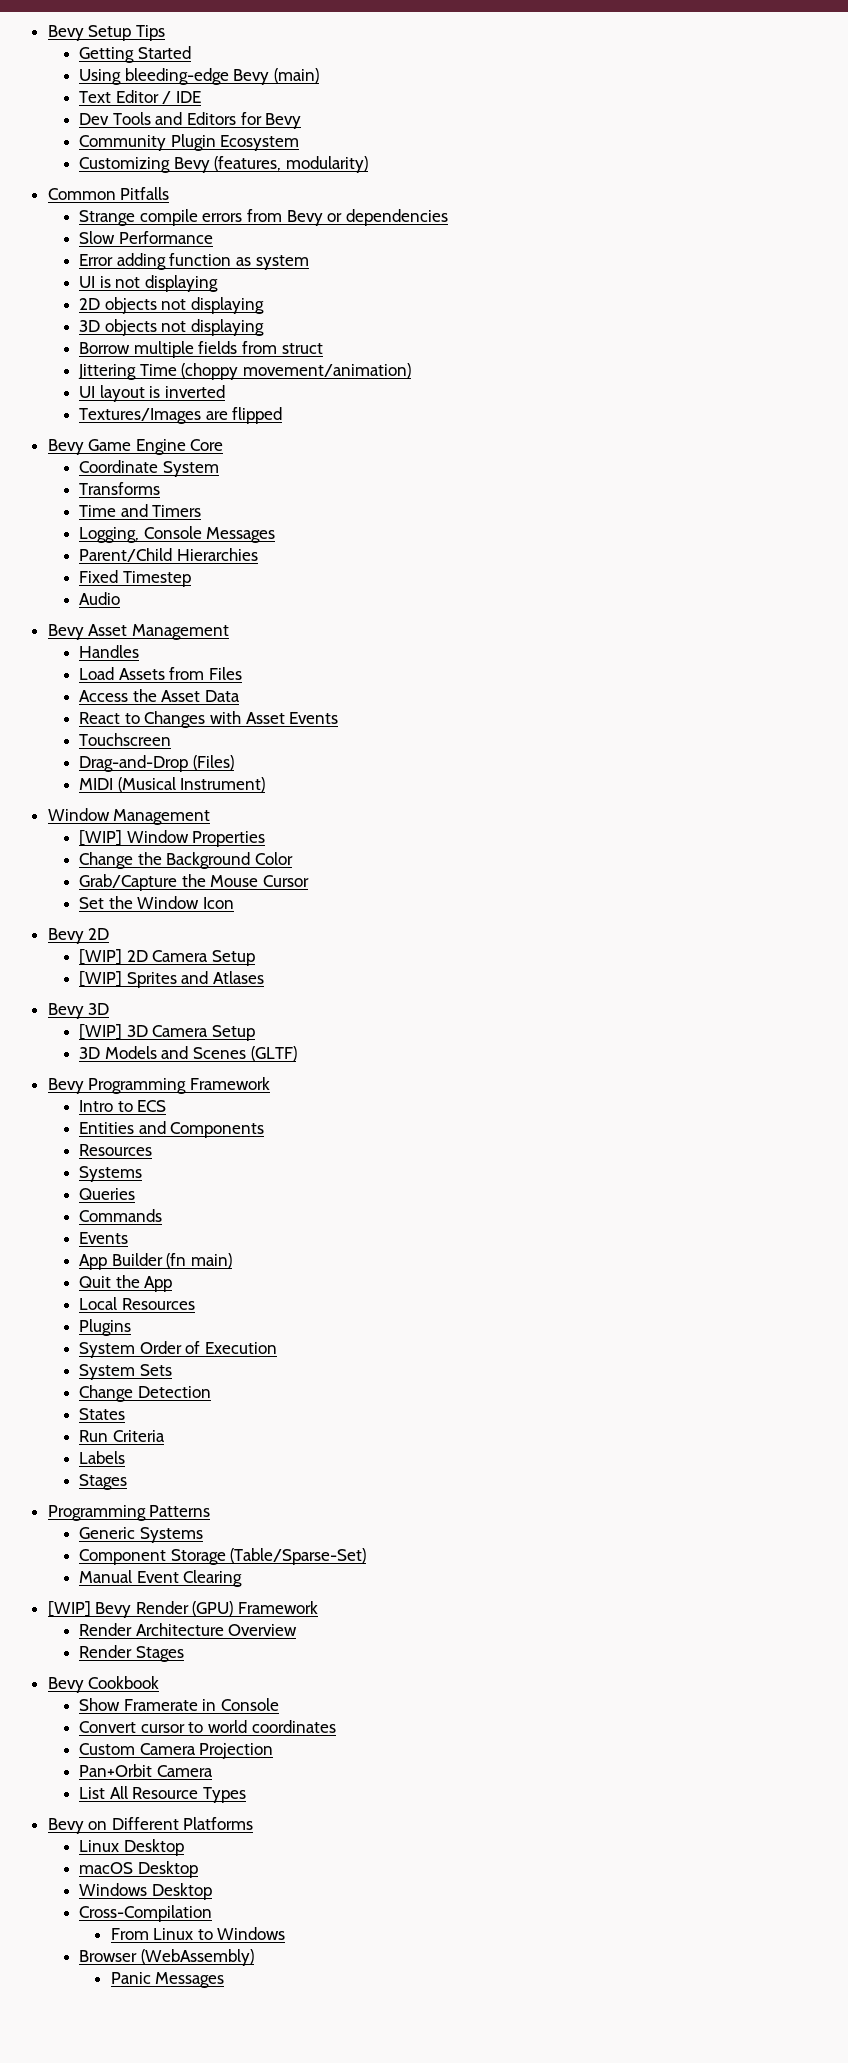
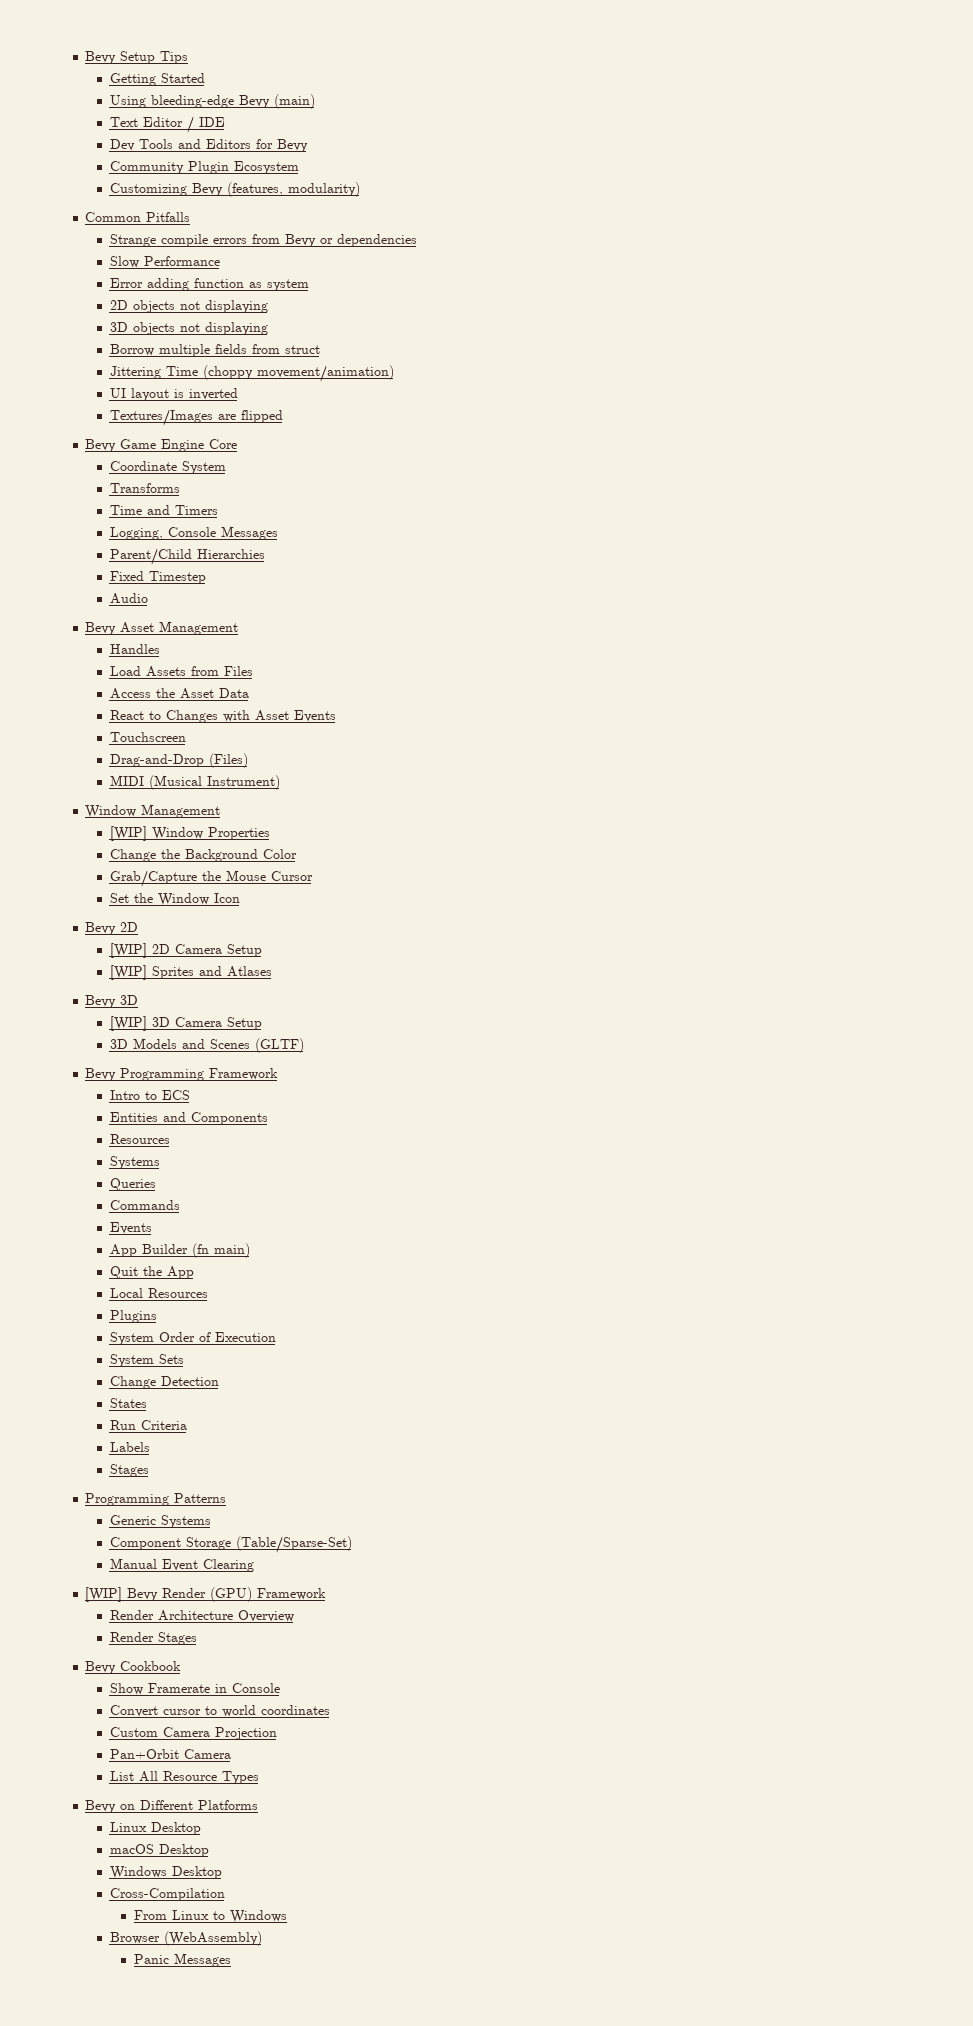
- UI is not displaying

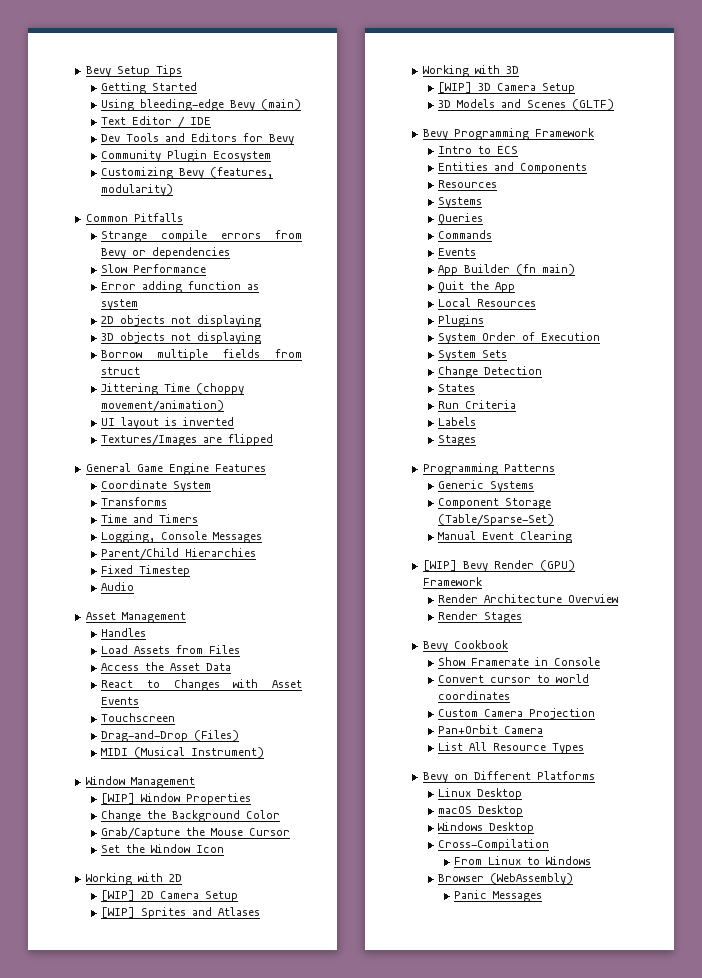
- Bevy Game Engine Core
+ General Game Engine Features
- Bevy Asset Management
+ Asset Management
- Bevy 2D
+ Working with 2D
- Bevy 3D
+ Working with 3D

